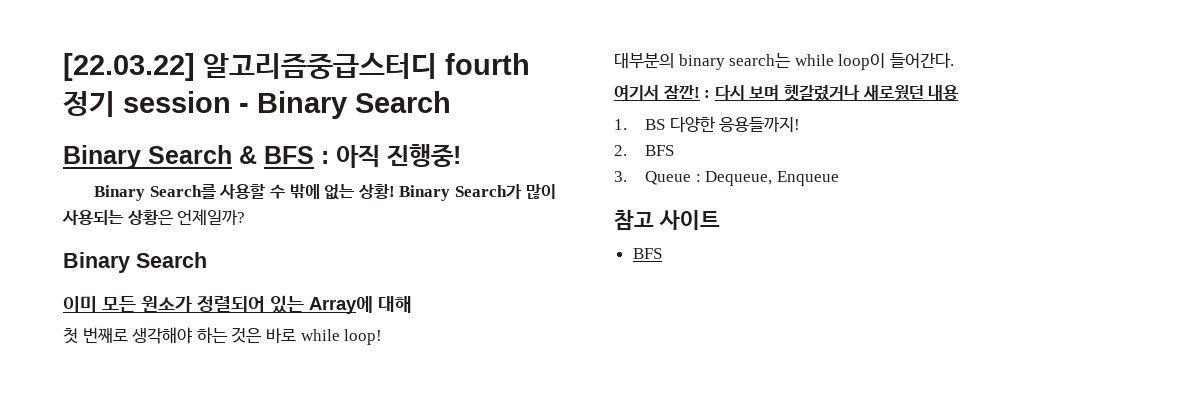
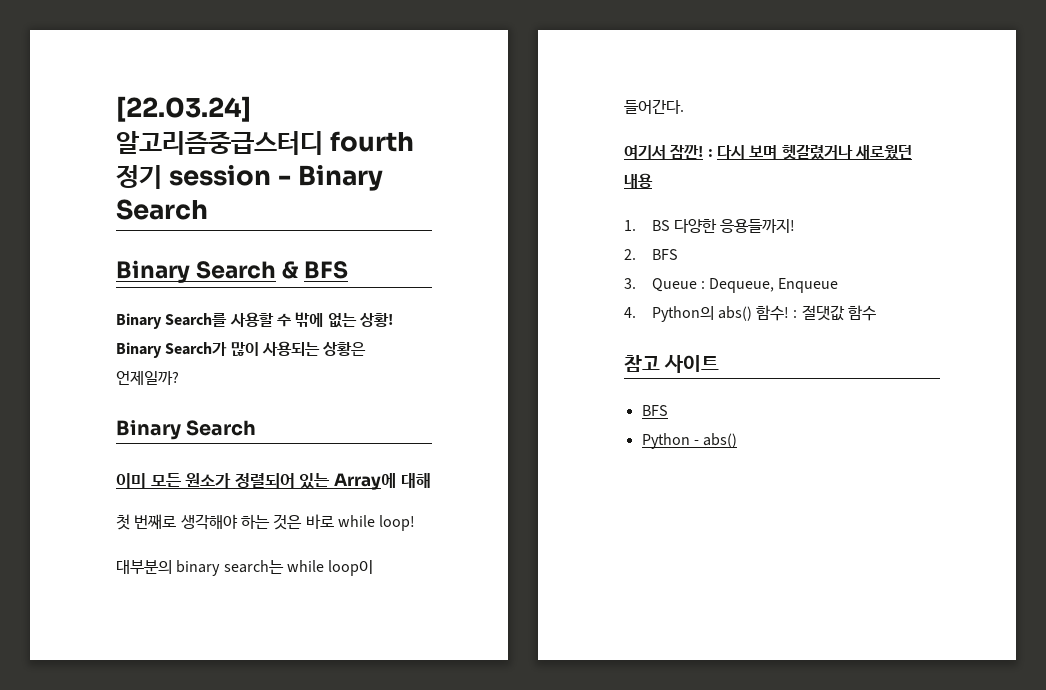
- [22.03.22] 알고리즘중급스터디 fourth 정기 session - Binary Search
+ [22.03.24] 알고리즘중급스터디 fourth 정기 session - Binary Search
- Binary Search & BFS : 아직 진행중!
+ Binary Search & BFS
+ 4. Python의 abs() 함수! : 절댓값 함수
+ Python - abs()

